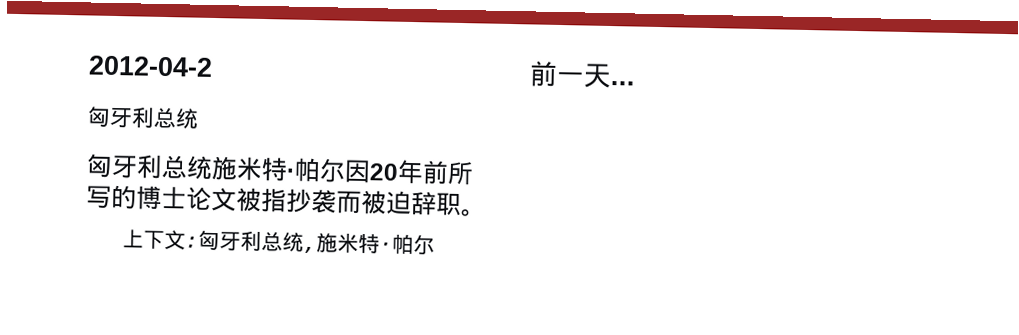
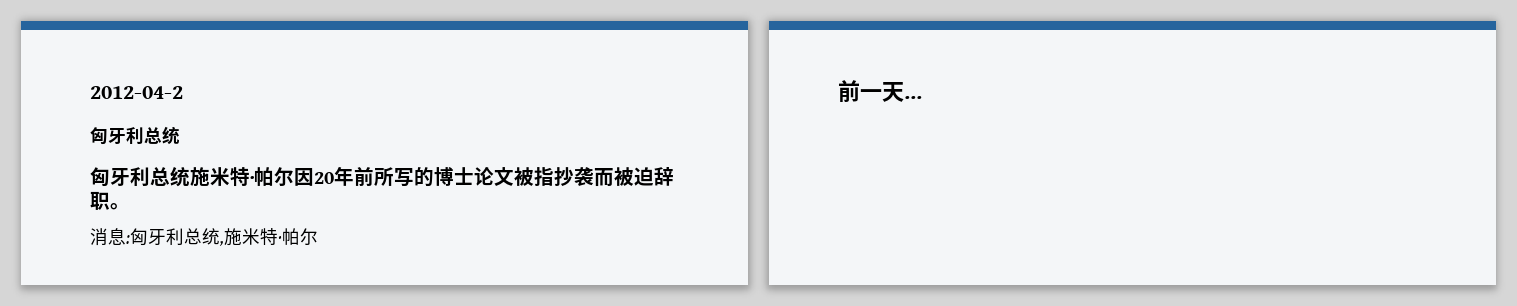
- 上下文:匈牙利总统,施米特·帕尔
+ 消息:匈牙利总统,施米特·帕尔

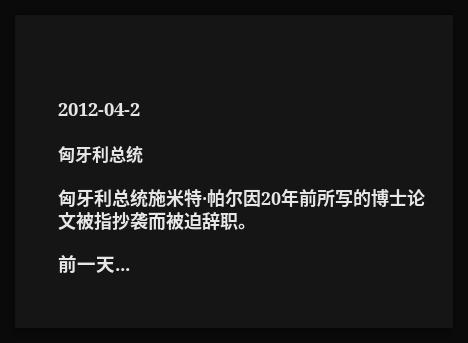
- 消息:匈牙利总统,施米特·帕尔

